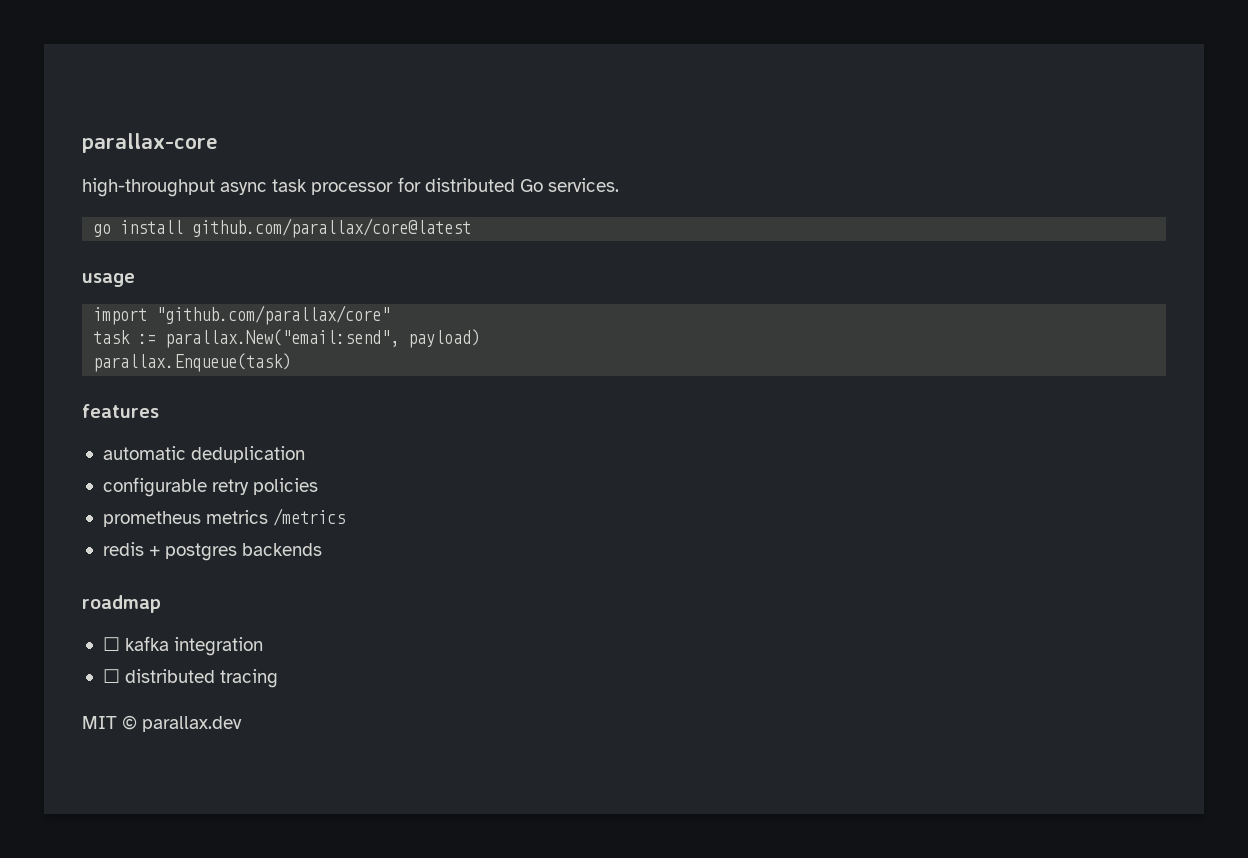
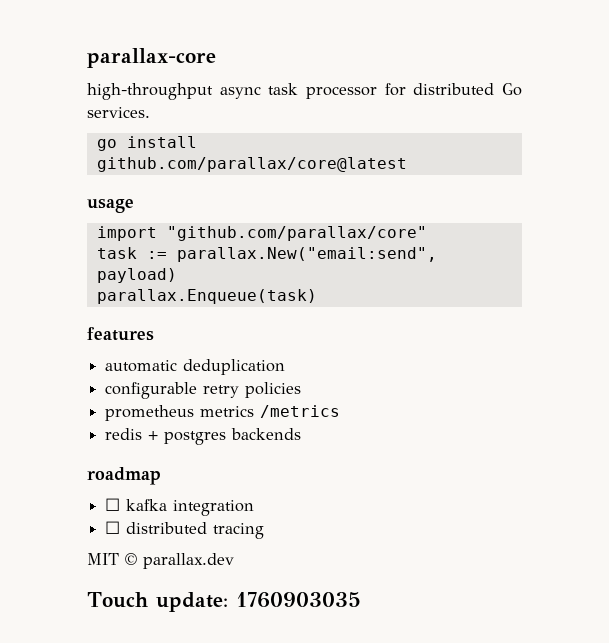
+ Touch update: 1760903035

